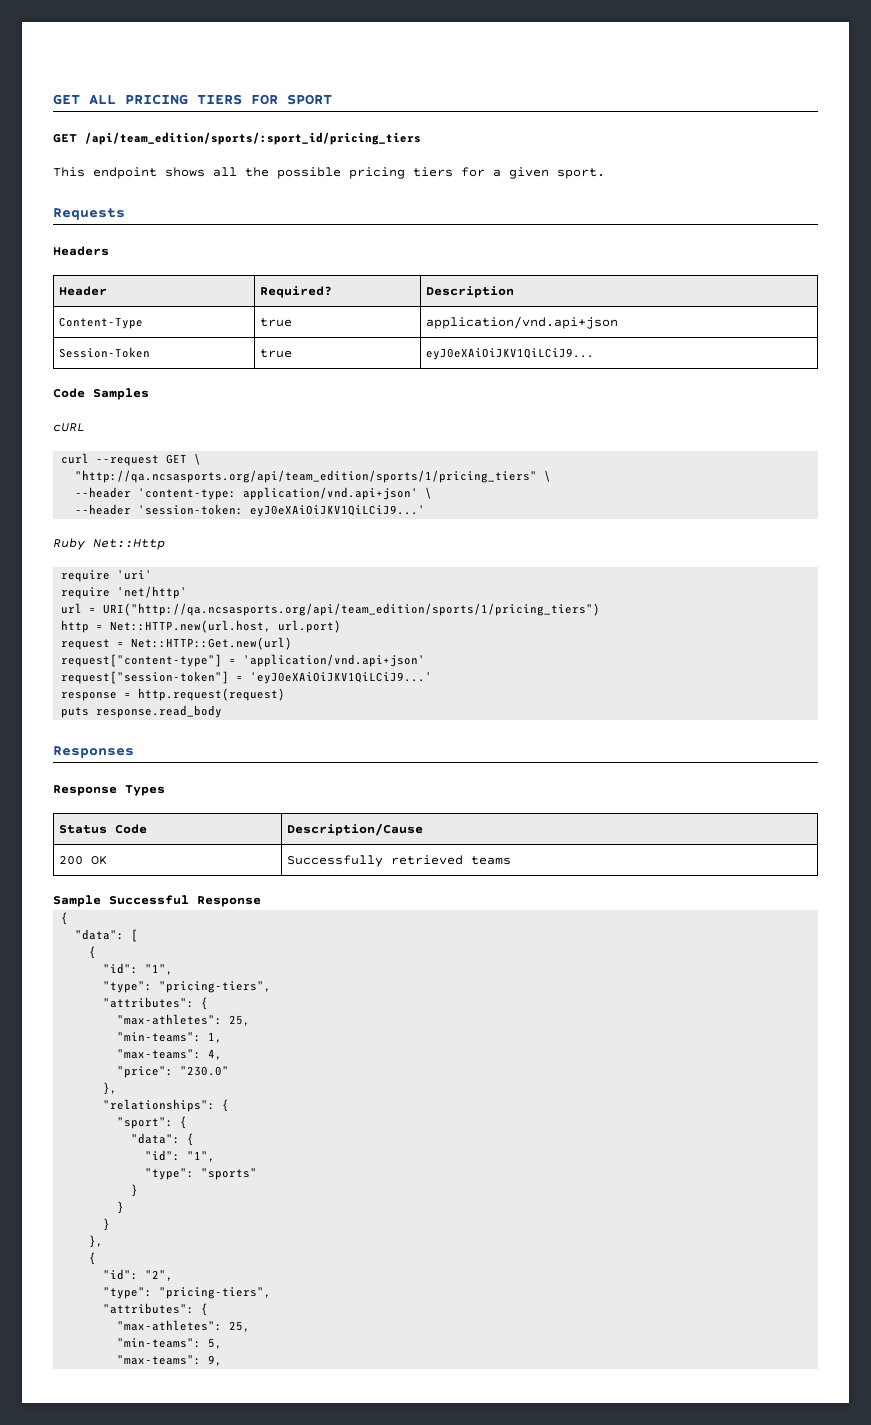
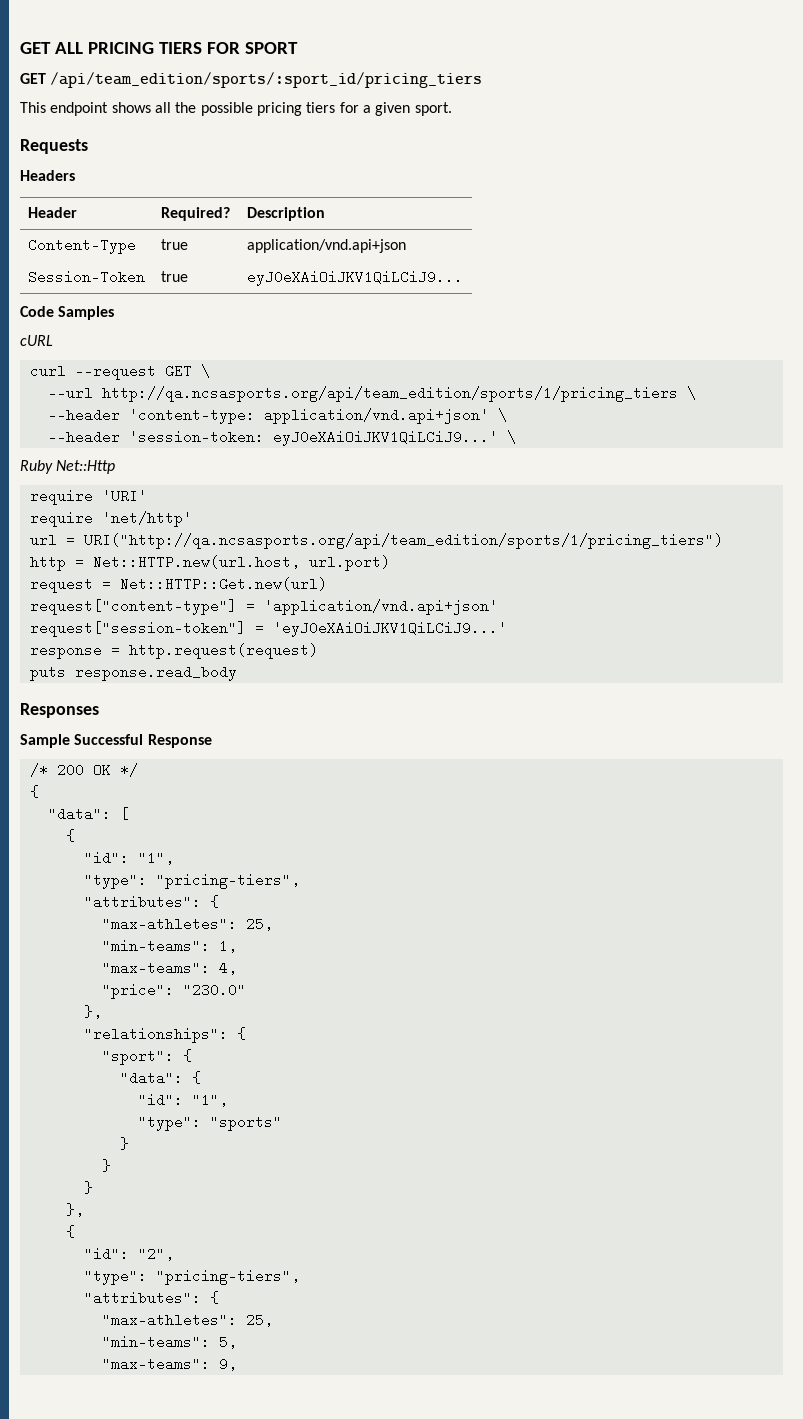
- "http://qa.ncsasports.org/api/team_edition/sports/1/pricing_tiers" \
+ --url http://qa.ncsasports.org/api/team_edition/sports/1/pricing_tiers \
- --header 'session-token: eyJ0eXAiOiJKV1QiLCiJ9...'
+ --header 'session-token: eyJ0eXAiOiJKV1QiLCiJ9...' \
- require 'uri'
+ require 'URI'
- Response Types
- Status Code | Description/Cause
- 200 OK | Successfully retrieved teams
+ /* 200 OK */

